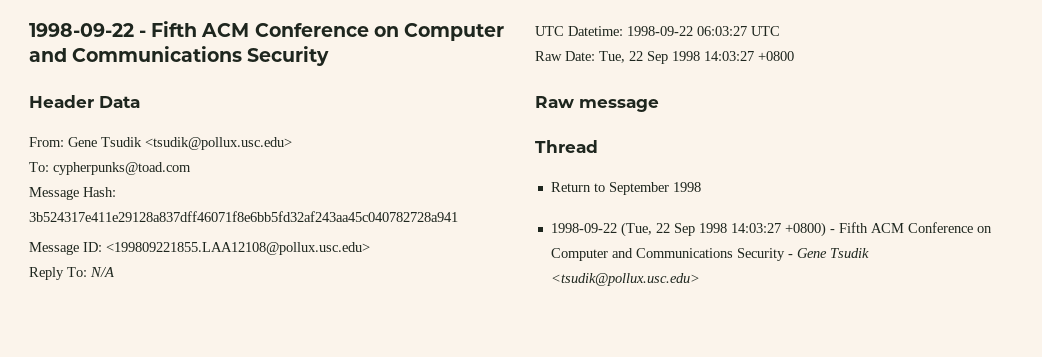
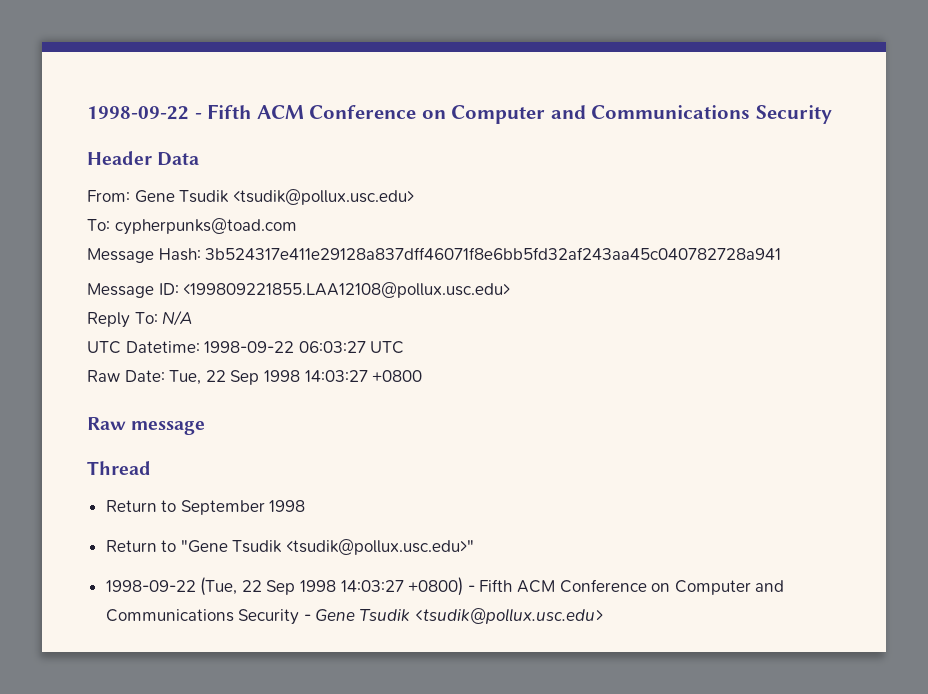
+ Return to "Gene Tsudik <tsudik@pollux.usc.edu>"

